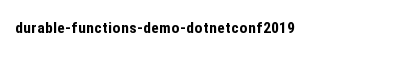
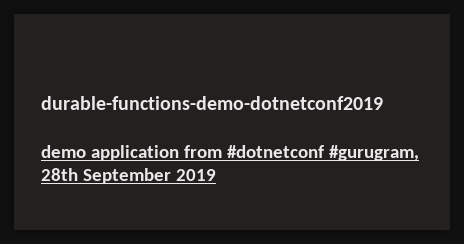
+ demo application from #dotnetconf #gurugram, 28th September 2019

